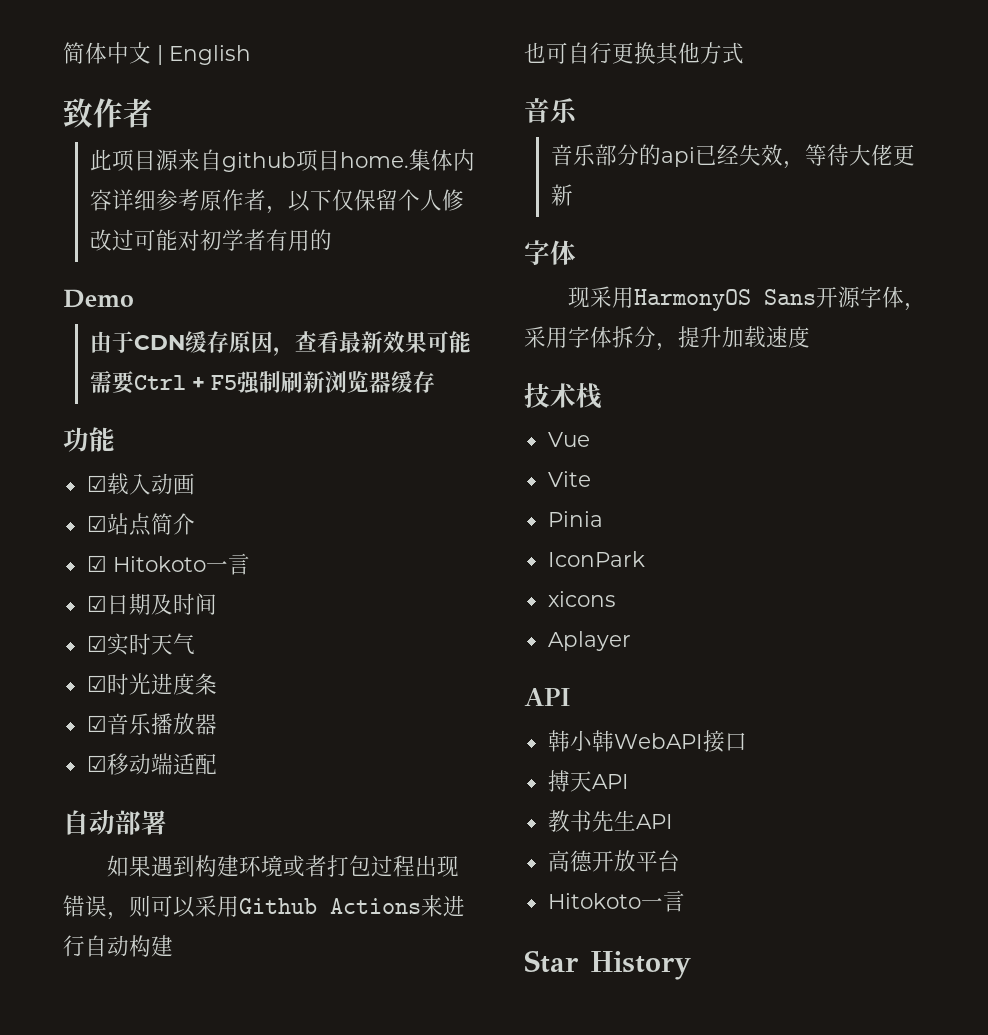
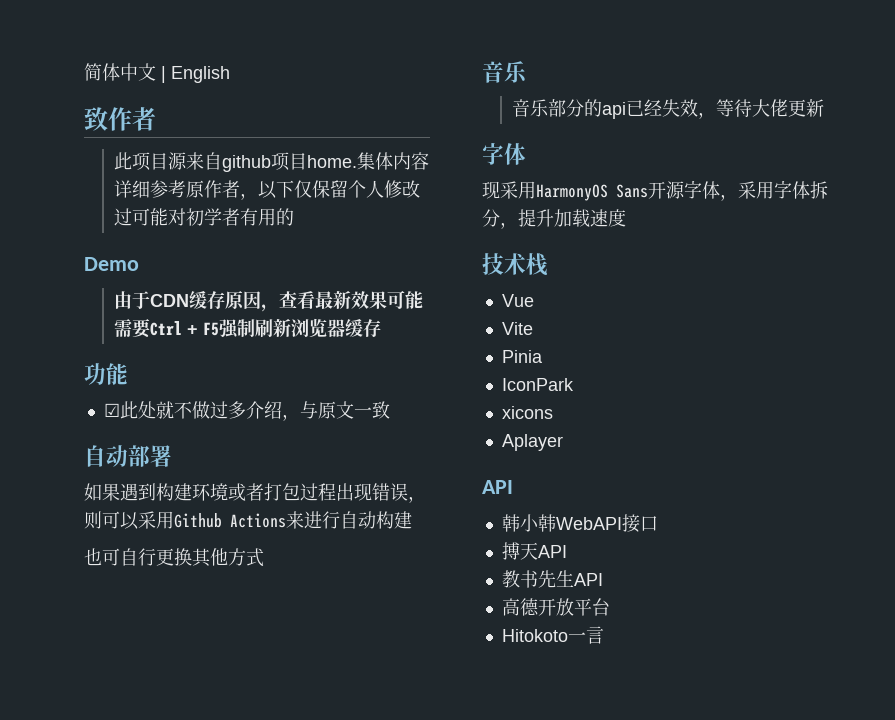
- ☑载入动画
- ☑站点简介
- ☑ Hitokoto一言
- ☑日期及时间
- ☑实时天气
- ☑时光进度条
- ☑音乐播放器
- ☑移动端适配
+ ☑此处就不做过多介绍，与原文一致
- Star History

